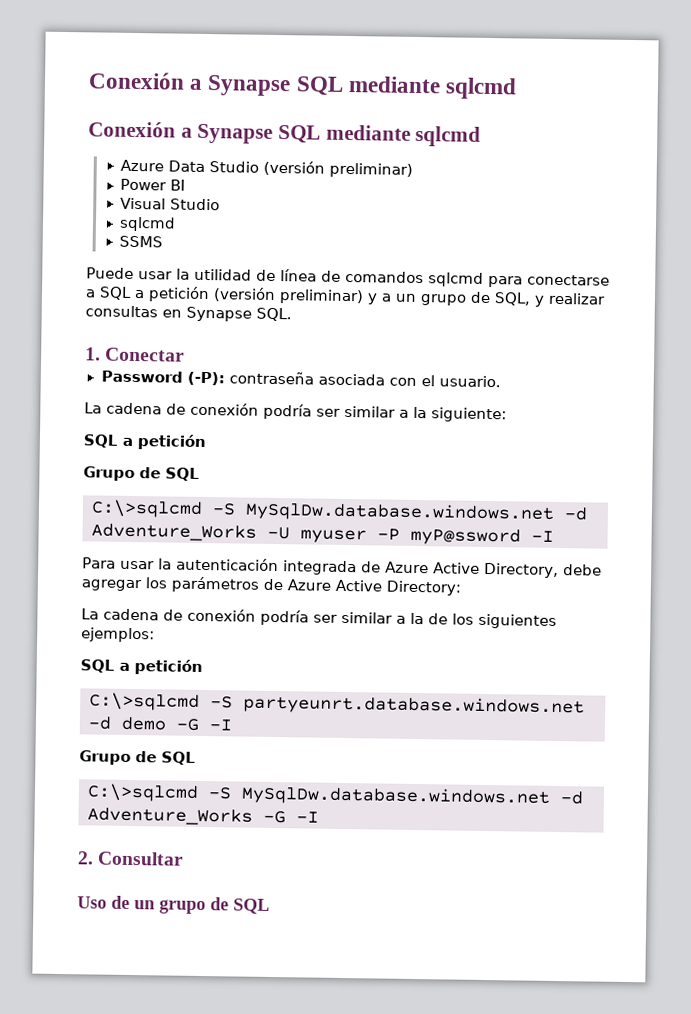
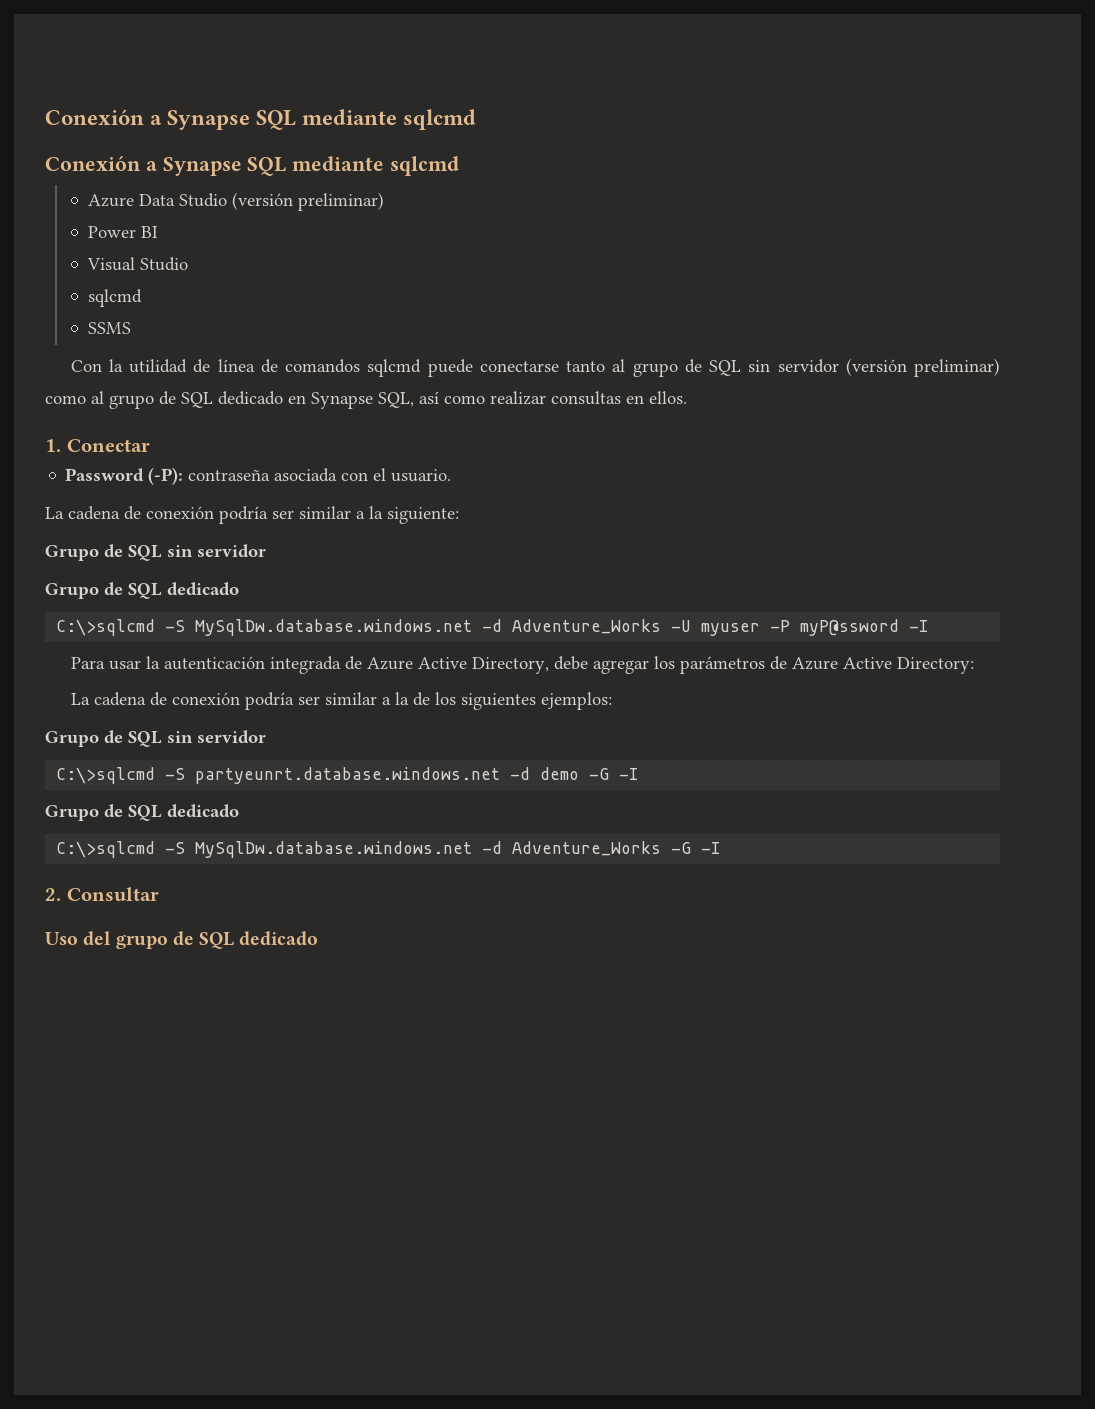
- Puede usar la utilidad de línea de comandos sqlcmd para conectarse a SQL a petición (versión preliminar) y a un grupo de SQL, y realizar consultas en Synapse SQL.
+ Con la utilidad de línea de comandos sqlcmd puede conectarse tanto al grupo de SQL sin servidor (versión preliminar) como al grupo de SQL dedicado en Synapse SQL, así como realizar consultas en ellos.
  La cadena de conexión podría ser similar a la siguiente:
- SQL a petición
- Grupo de SQL
+ Grupo de SQL sin servidor
+ Grupo de SQL dedicado
  La cadena de conexión podría ser similar a la de los siguientes ejemplos:
- SQL a petición
+ Grupo de SQL sin servidor
  C:\>sqlcmd -S partyeunrt.database.windows.net -d demo -G -I
- Grupo de SQL
+ Grupo de SQL dedicado
- Uso de un grupo de SQL
+ Uso del grupo de SQL dedicado

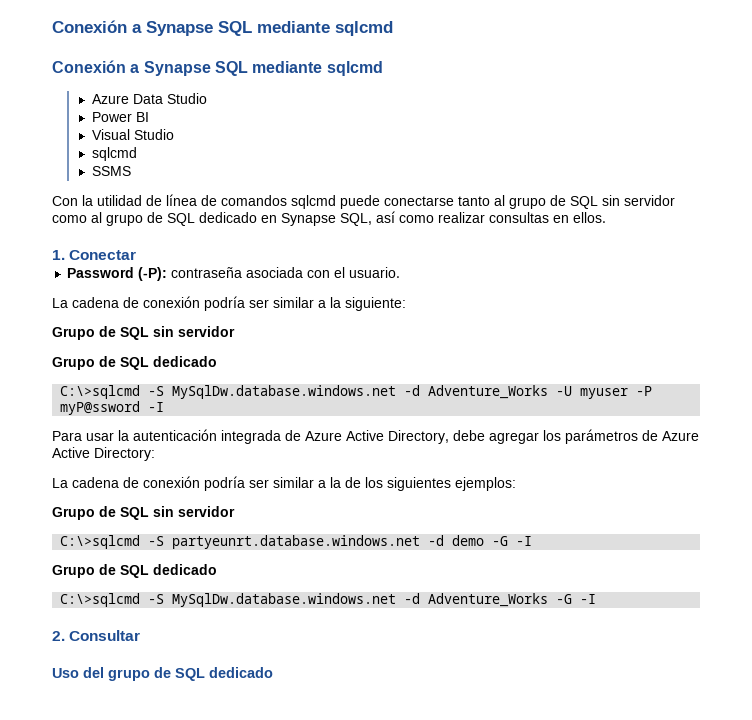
- Azure Data Studio (versión preliminar)
+ Azure Data Studio
- Con la utilidad de línea de comandos sqlcmd puede conectarse tanto al grupo de SQL sin servidor (versión preliminar) como al grupo de SQL dedicado en Synapse SQL, así como realizar consultas en ellos.
+ Con la utilidad de línea de comandos sqlcmd puede conectarse tanto al grupo de SQL sin servidor como al grupo de SQL dedicado en Synapse SQL, así como realizar consultas en ellos.

